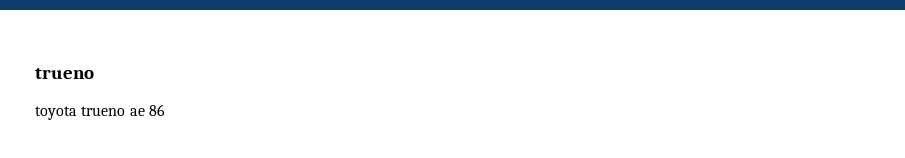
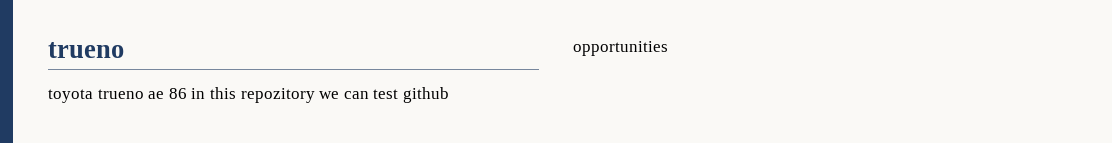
- toyota trueno ae 86
+ toyota trueno ae 86 in this repozitory we can test github opportunities

